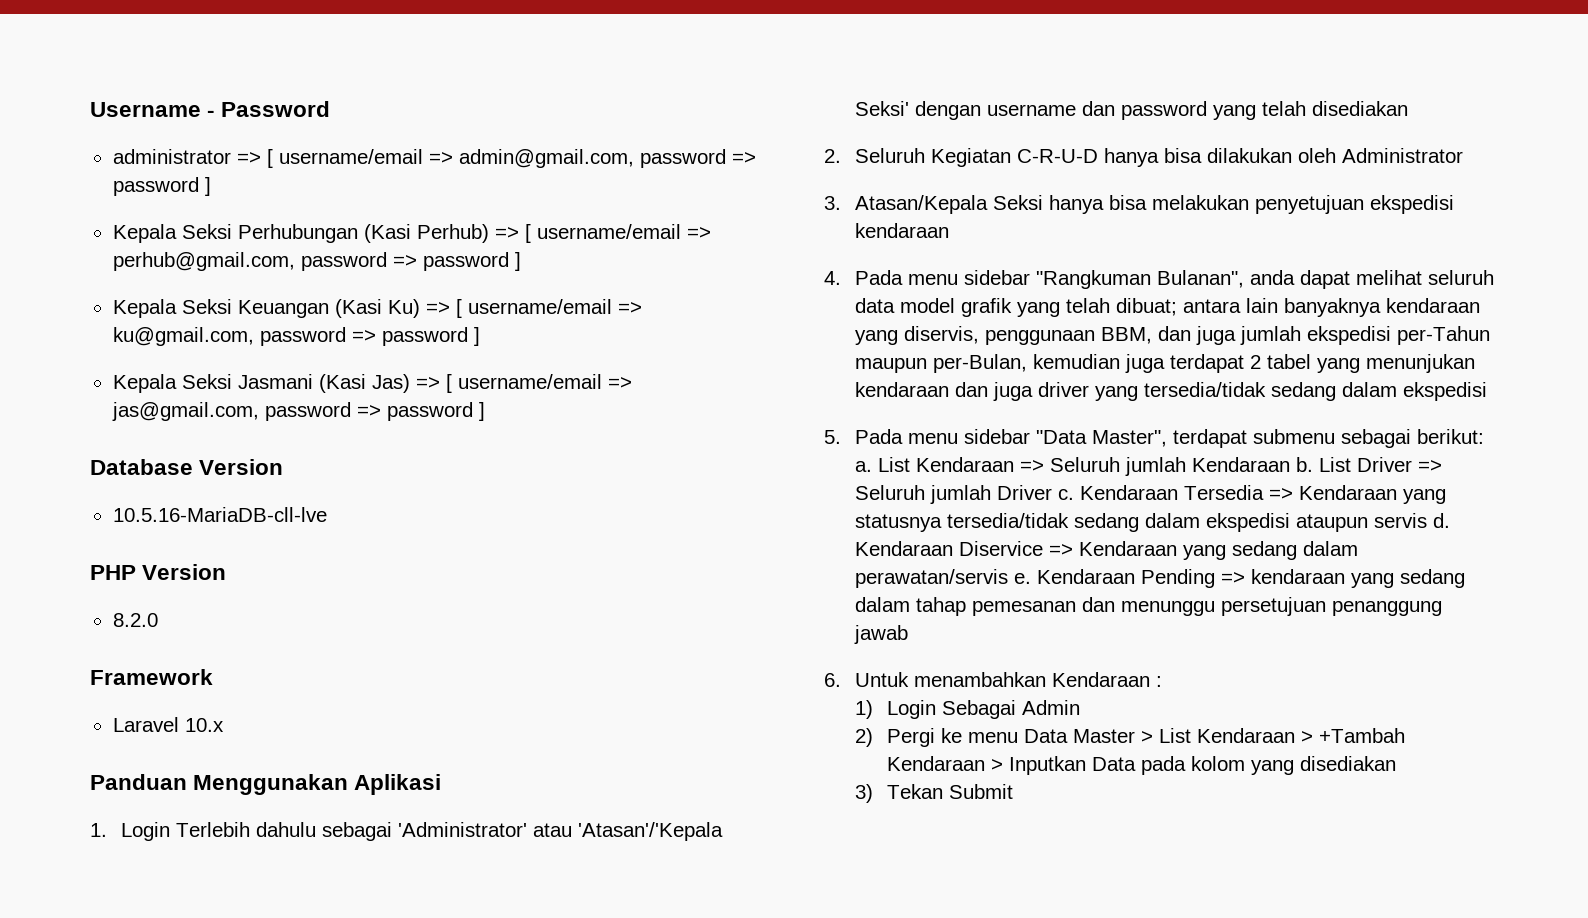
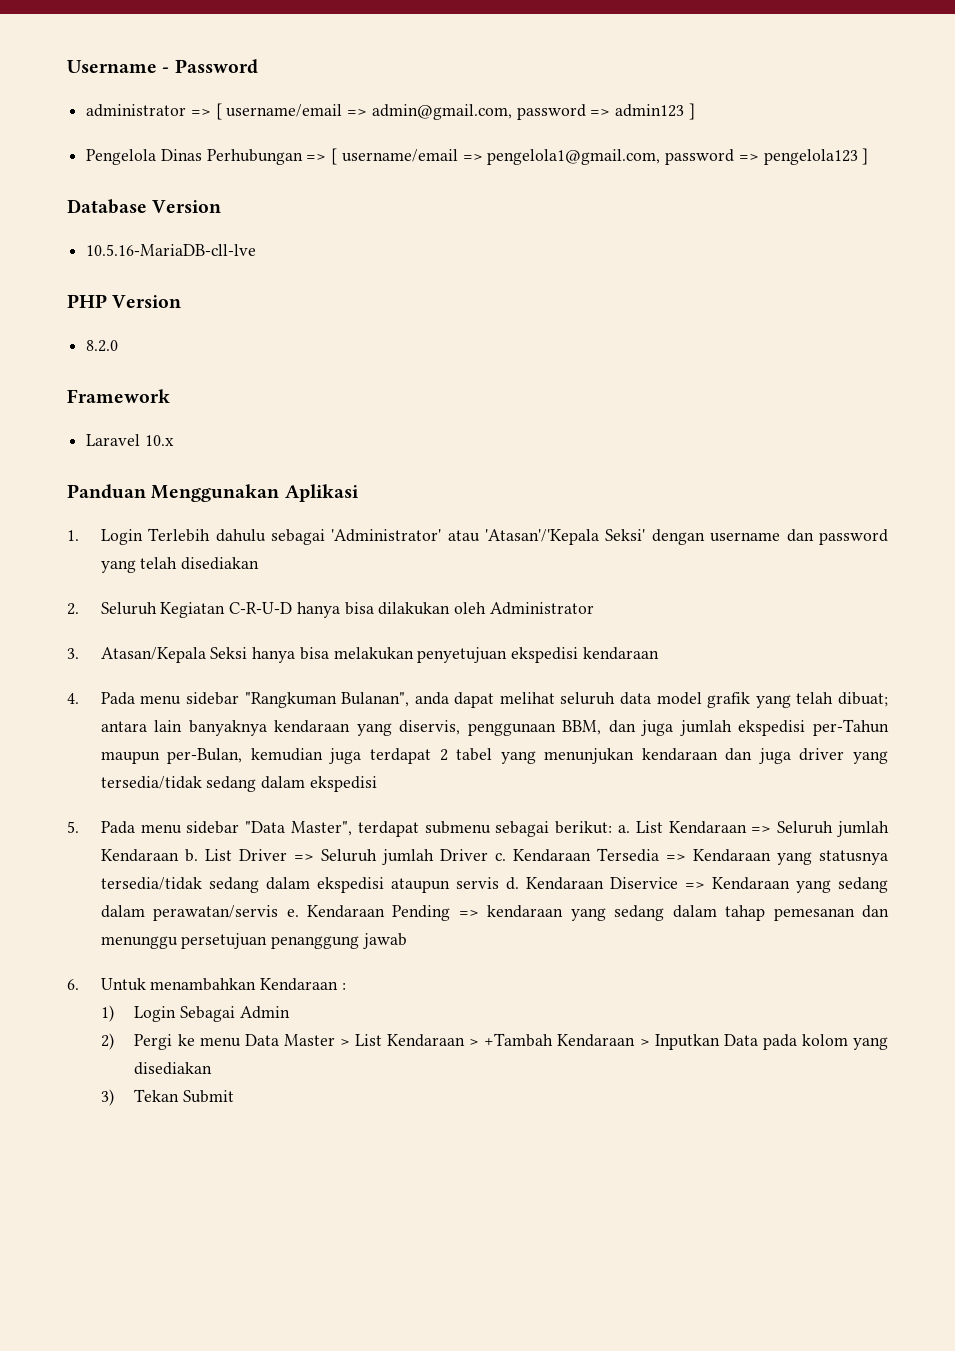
- administrator => [ username/email => admin@gmail.com, password => password ]
- Kepala Seksi Perhubungan (Kasi Perhub) => [ username/email => perhub@gmail.com, password => password ]
- Kepala Seksi Keuangan (Kasi Ku) => [ username/email => ku@gmail.com, password => password ]
- Kepala Seksi Jasmani (Kasi Jas) => [ username/email => jas@gmail.com, password => password ]
+ administrator => [ username/email => admin@gmail.com, password => admin123 ]
+ Pengelola Dinas Perhubungan => [ username/email => pengelola1@gmail.com, password => pengelola123 ]

